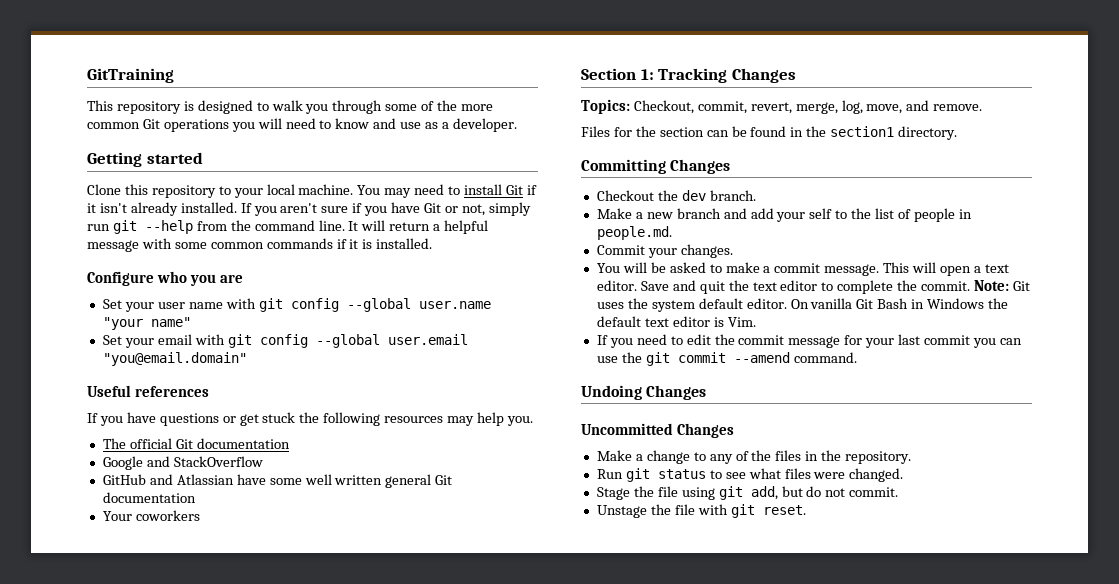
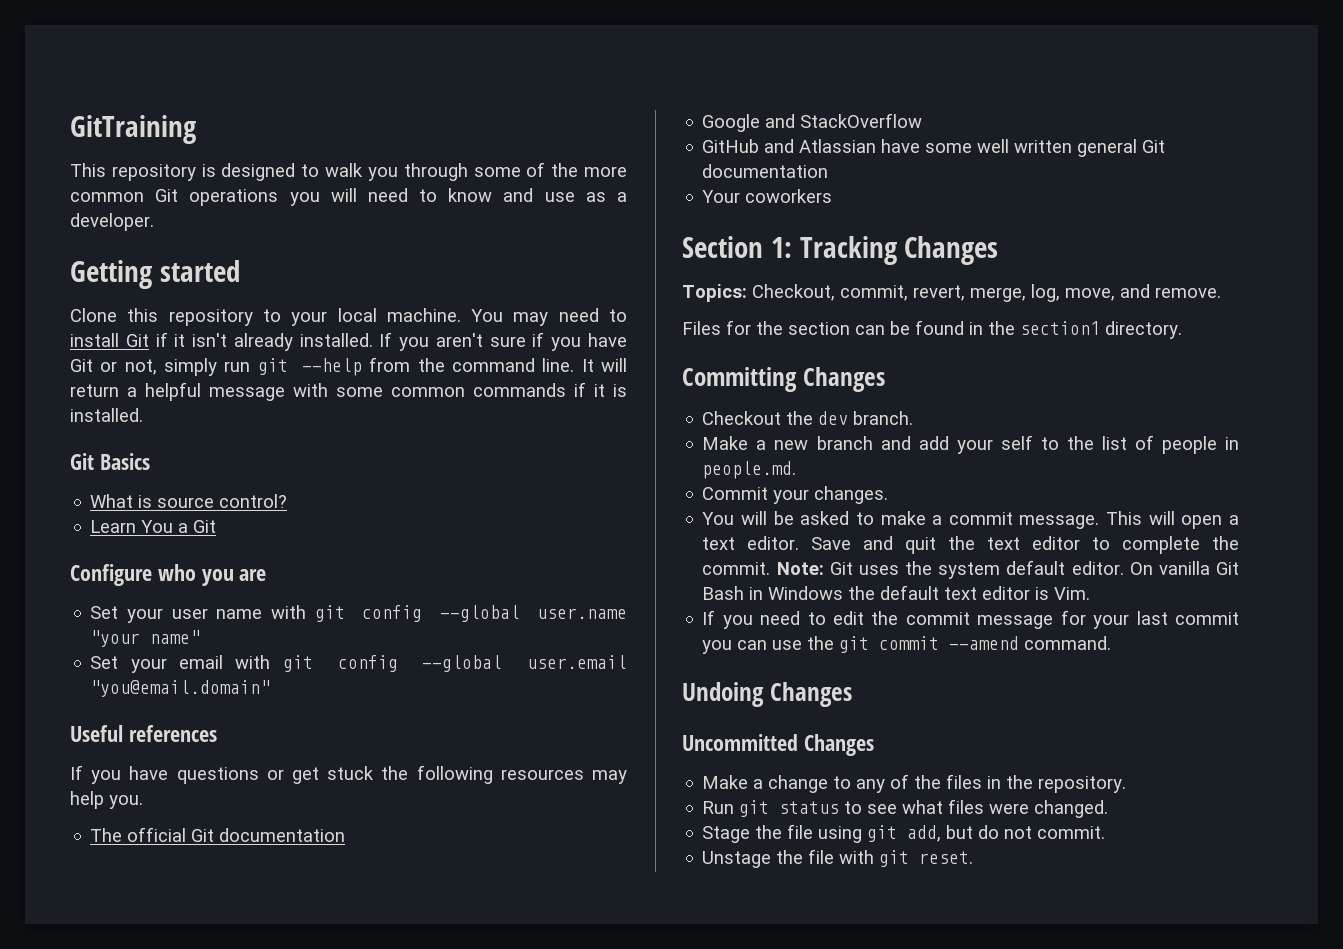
+ Git Basics
+ What is source control?
+ Learn You a Git

